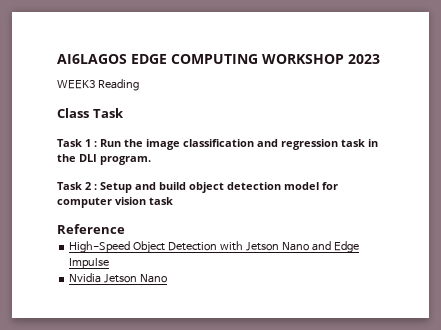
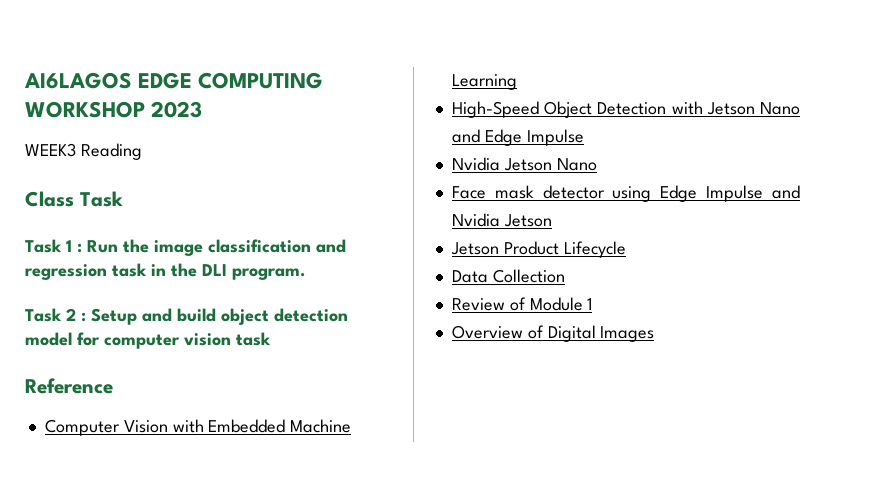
+ Computer Vision with Embedded Machine Learning
+ Face mask detector using Edge Impulse and Nvidia Jetson
+ Jetson Product Lifecycle
+ Data Collection
+ Review of Module 1
+ Overview of Digital Images

